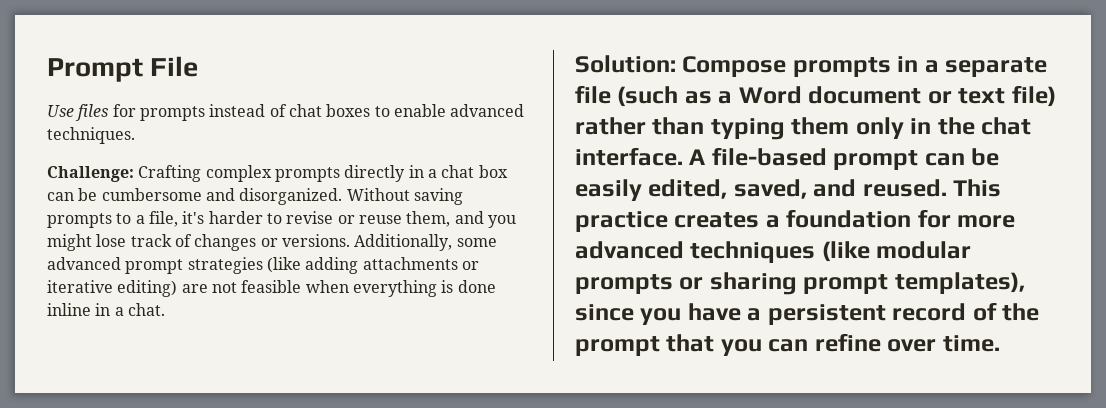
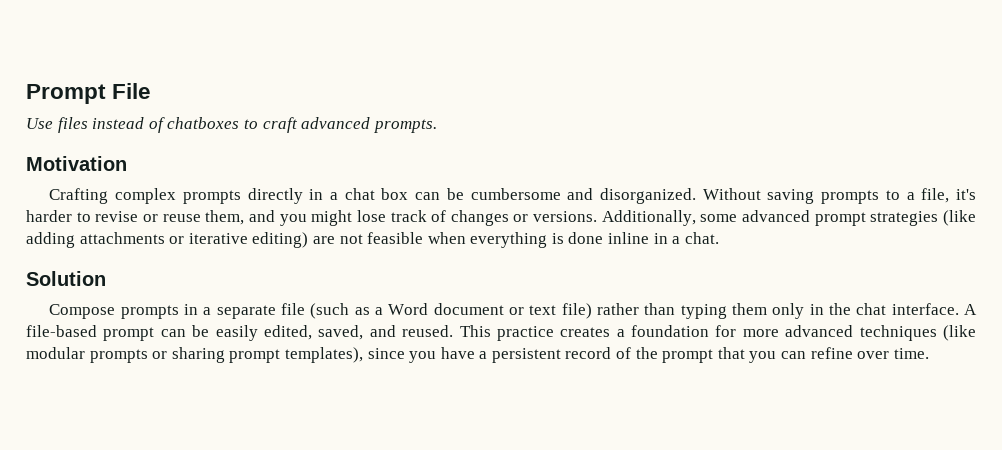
- Use files for prompts instead of chat boxes to enable advanced techniques.
- Challenge: Crafting complex prompts directly in a chat box can be cumbersome and disorganized.
+ Use files instead of chatboxes to craft advanced prompts.
+ Motivation
+ Crafting complex prompts directly in a chat box can be cumbersome and disorganized.
- Solution: Compose prompts in a separate file (such as a Word document or text file) rather than typing them only in the chat interface.
+ Solution
+ Compose prompts in a separate file (such as a Word document or text file) rather than typing them only in the chat interface.

